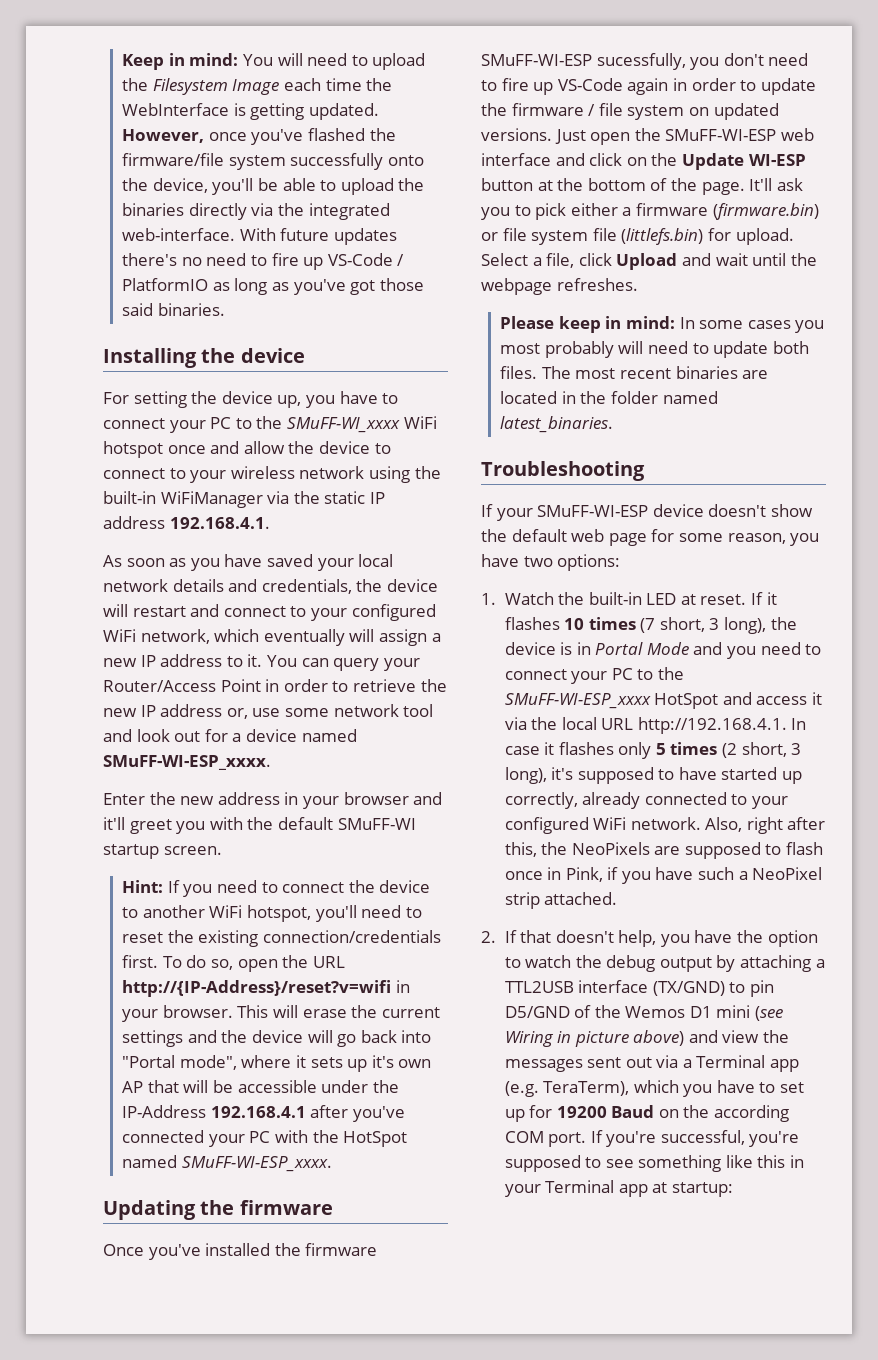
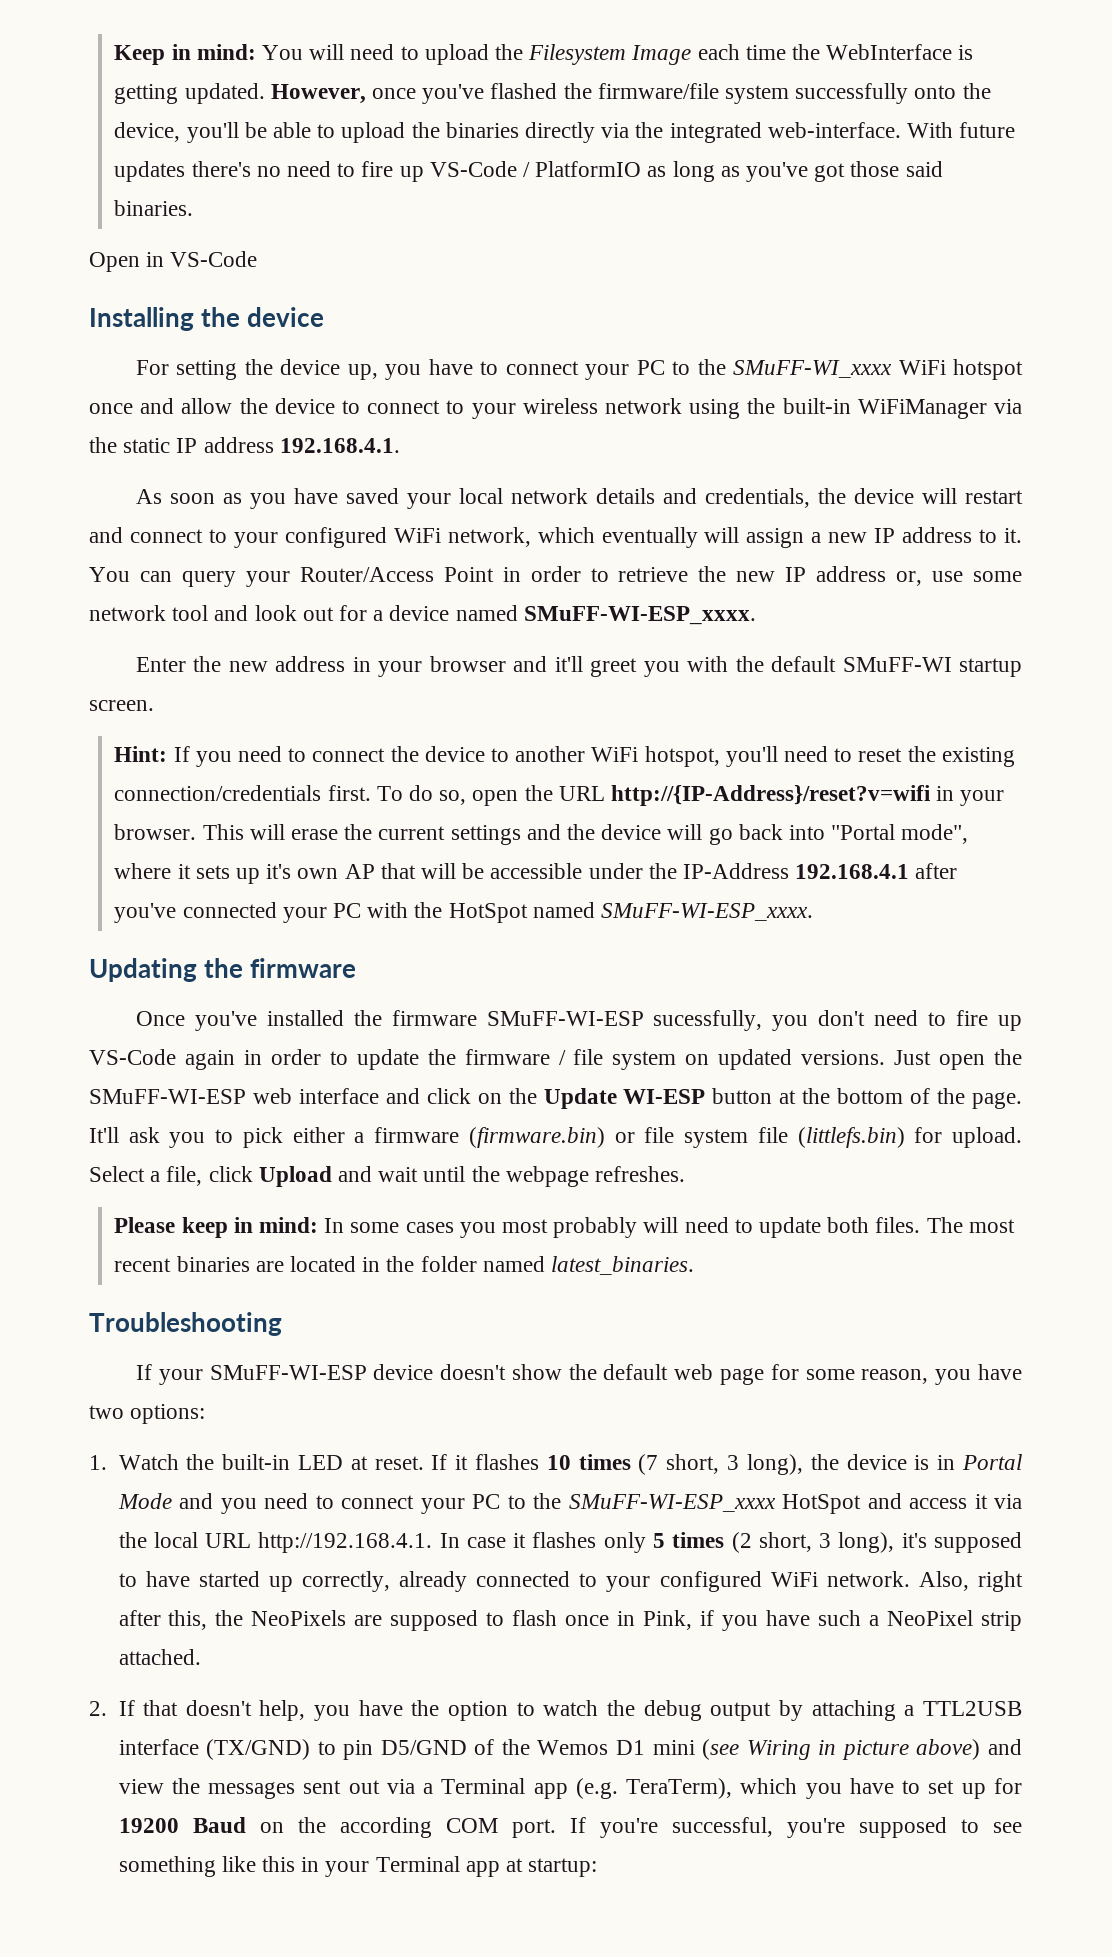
+ Open in VS-Code

